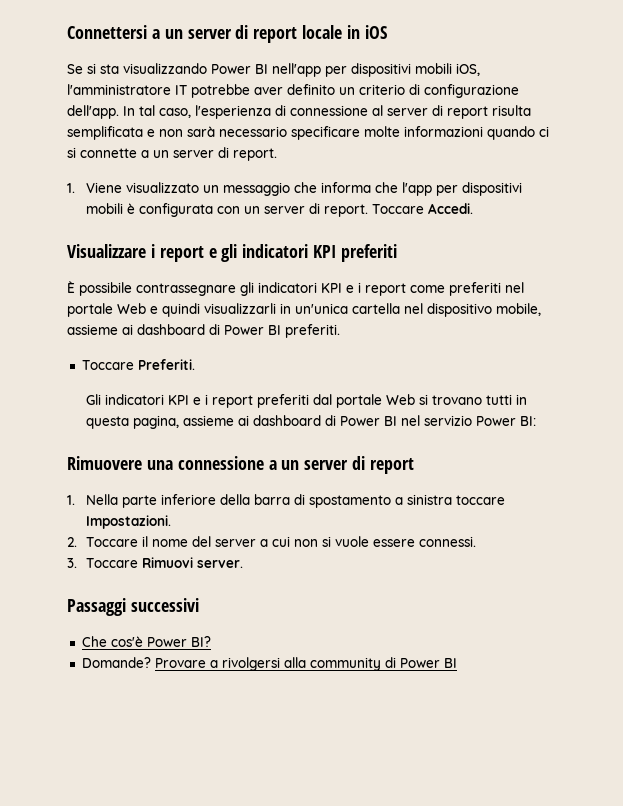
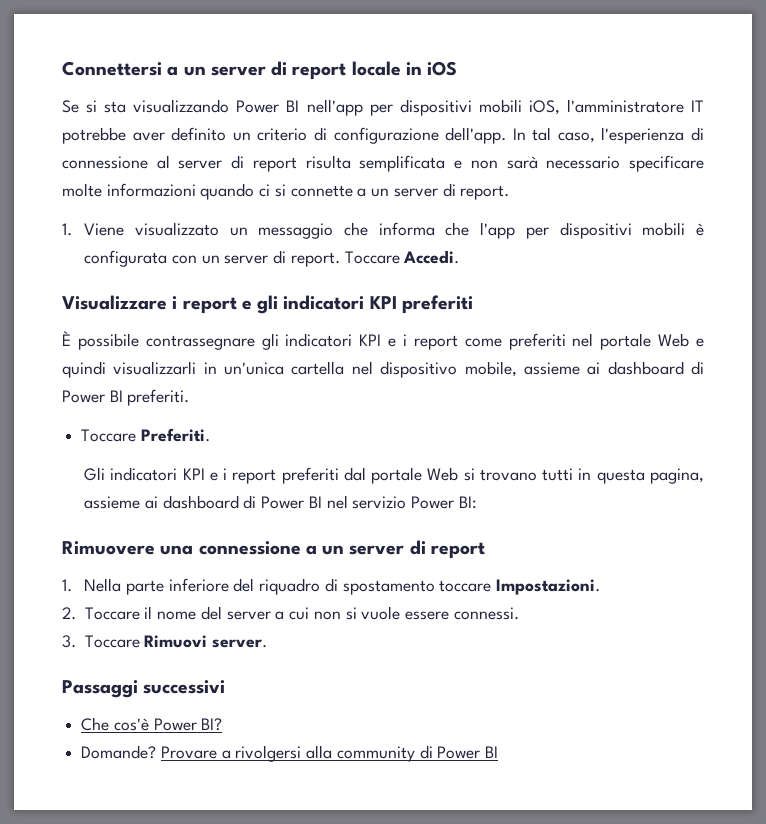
- 1. Nella parte inferiore della barra di spostamento a sinistra toccare Impostazioni.
+ 1. Nella parte inferiore del riquadro di spostamento toccare Impostazioni.

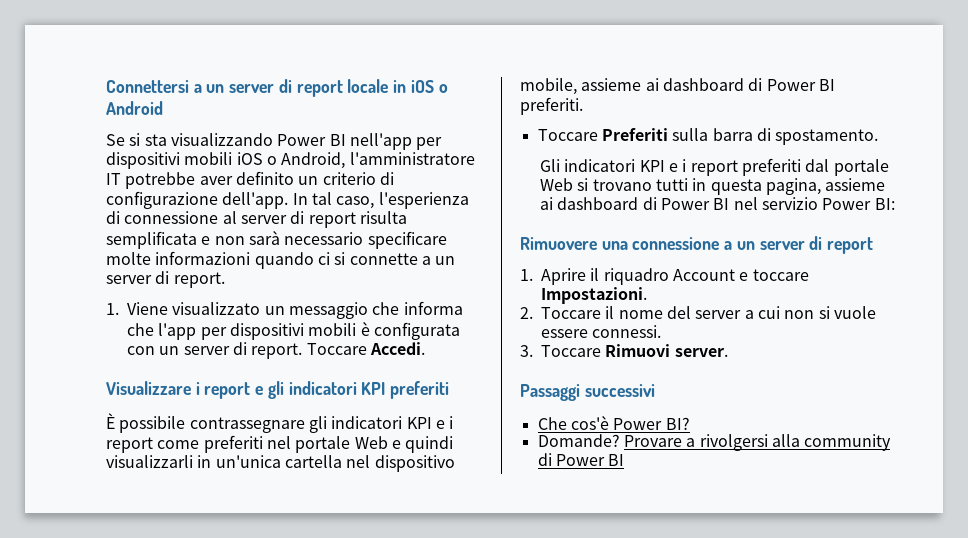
- Connettersi a un server di report locale in iOS
+ Connettersi a un server di report locale in iOS o Android
- Se si sta visualizzando Power BI nell'app per dispositivi mobili iOS, l'amministratore IT potrebbe aver definito un criterio di configurazione dell'app.
+ Se si sta visualizzando Power BI nell'app per dispositivi mobili iOS o Android, l'amministratore IT potrebbe aver definito un criterio di configurazione dell'app.
- Toccare Preferiti.
+ Toccare Preferiti sulla barra di spostamento.
- 1. Nella parte inferiore del riquadro di spostamento toccare Impostazioni.
+ 1. Aprire il riquadro Account e toccare Impostazioni.

